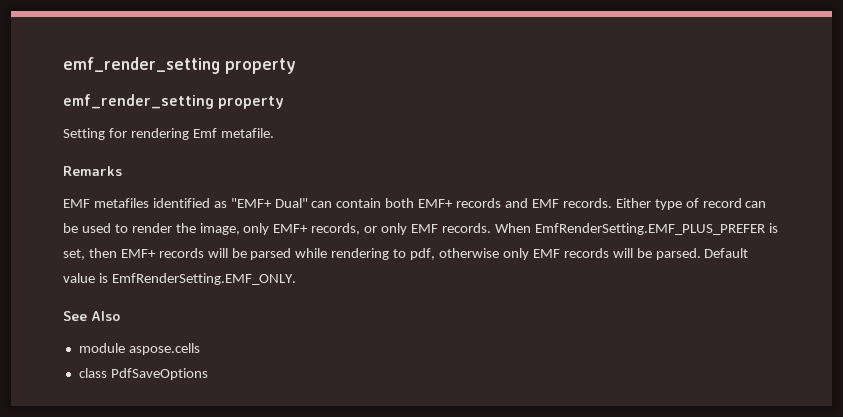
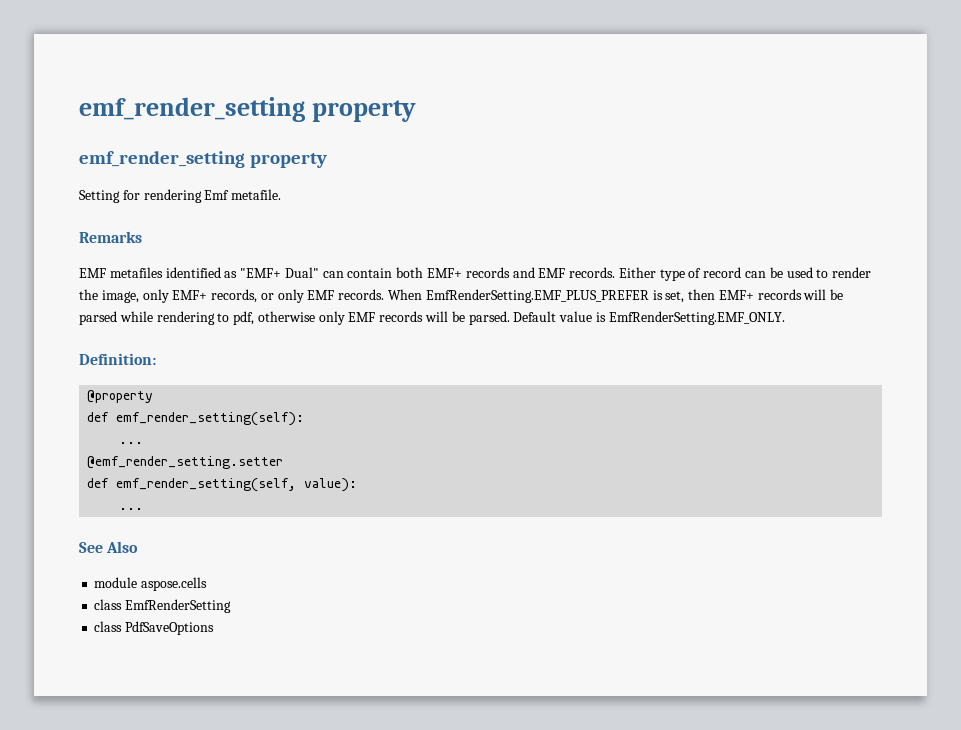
+ Definition:
+ @property
+ def emf_render_setting(self):
+ ...
+ @emf_render_setting.setter
+ def emf_render_setting(self, value):
+ ...
+ class EmfRenderSetting

